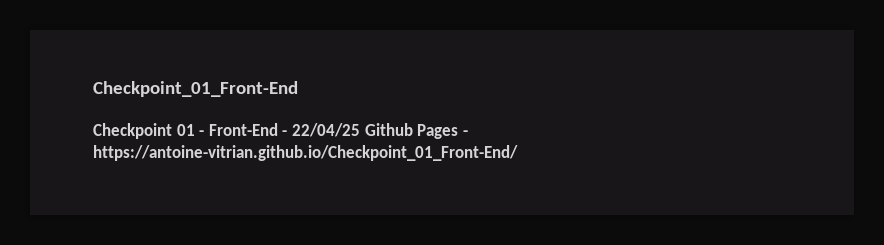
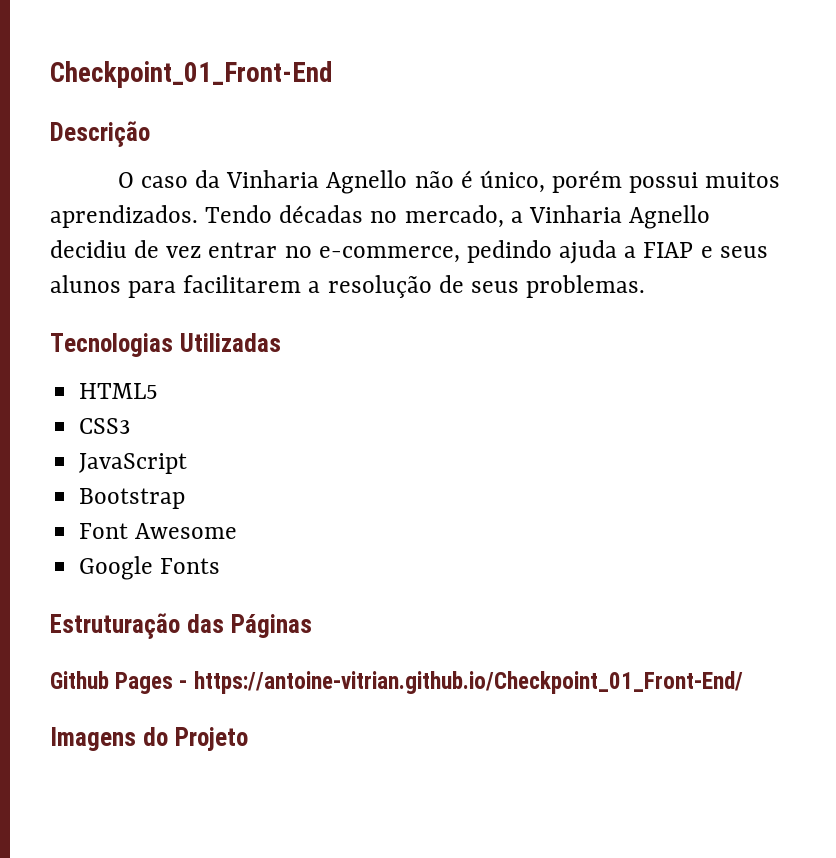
- Checkpoint 01 - Front-End - 22/04/25 Github Pages - https://antoine-vitrian.github.io/Checkpoint_01_Front-End/
+ Descrição
+ O caso da Vinharia Agnello não é único, porém possui muitos aprendizados. Tendo décadas no mercado, a Vinharia Agnello decidiu de vez entrar no e-commerce, pedindo ajuda a FIAP e seus alunos para facilitarem a resolução de seus problemas.
+ Tecnologias Utilizadas
+ HTML5
+ CSS3
+ JavaScript
+ Bootstrap
+ Font Awesome
+ Google Fonts
+ Estruturação das Páginas
+ Github Pages - https://antoine-vitrian.github.io/Checkpoint_01_Front-End/
+ Imagens do Projeto

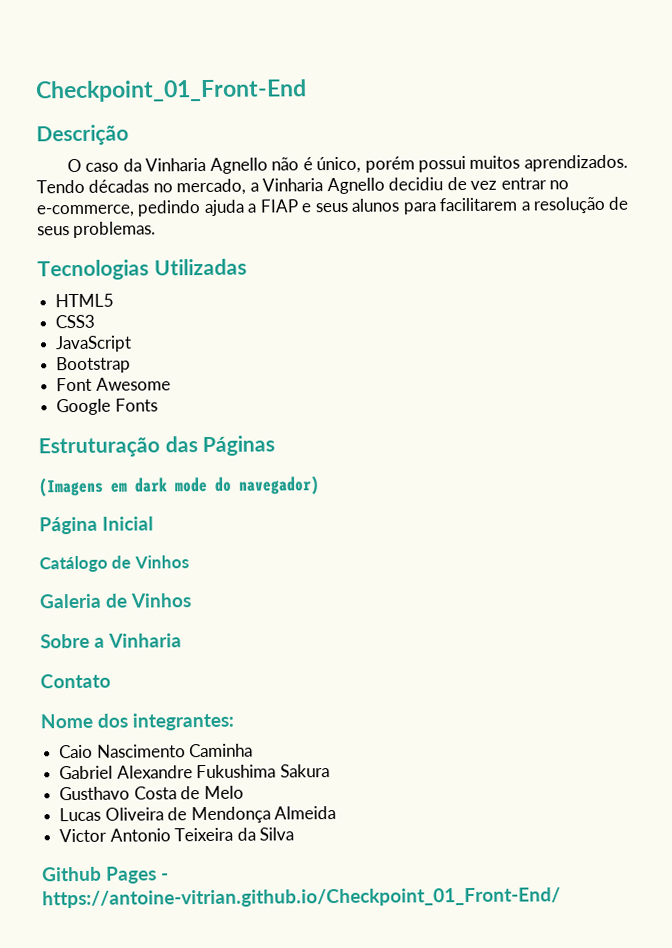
+ (Imagens em dark mode do navegador)
+ Página Inicial
+ Catálogo de Vinhos
+ Galeria de Vinhos
+ Sobre a Vinharia
+ Contato
+ Nome dos integrantes:
+ Caio Nascimento Caminha
+ Gabriel Alexandre Fukushima Sakura
+ Gusthavo Costa de Melo
+ Lucas Oliveira de Mendonça Almeida
+ Victor Antonio Teixeira da Silva
- Imagens do Projeto

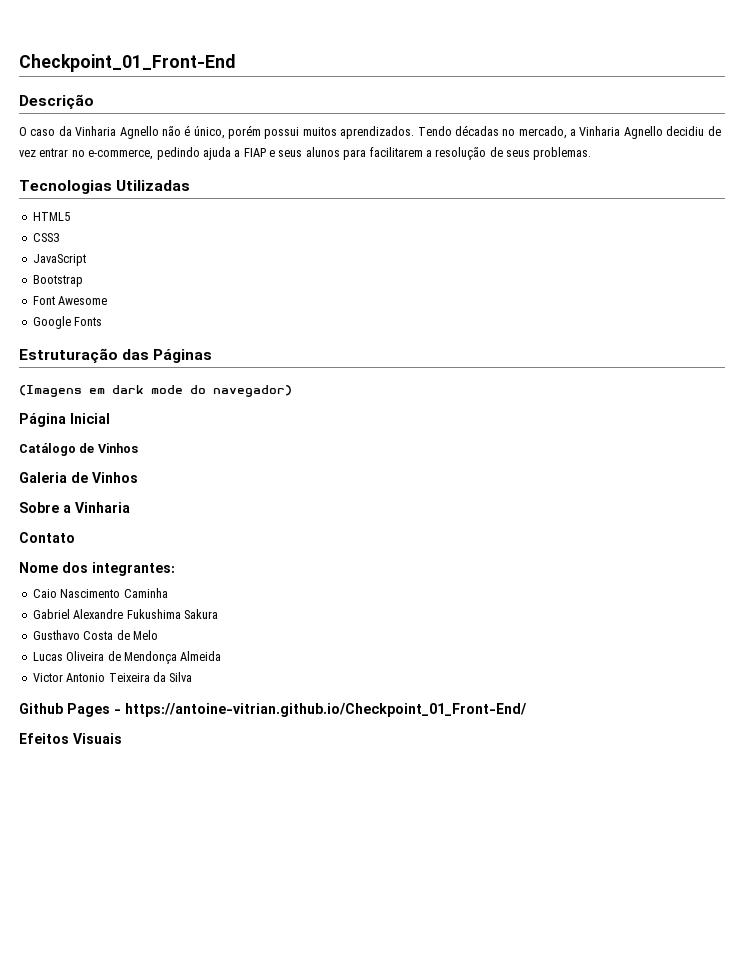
+ Efeitos Visuais

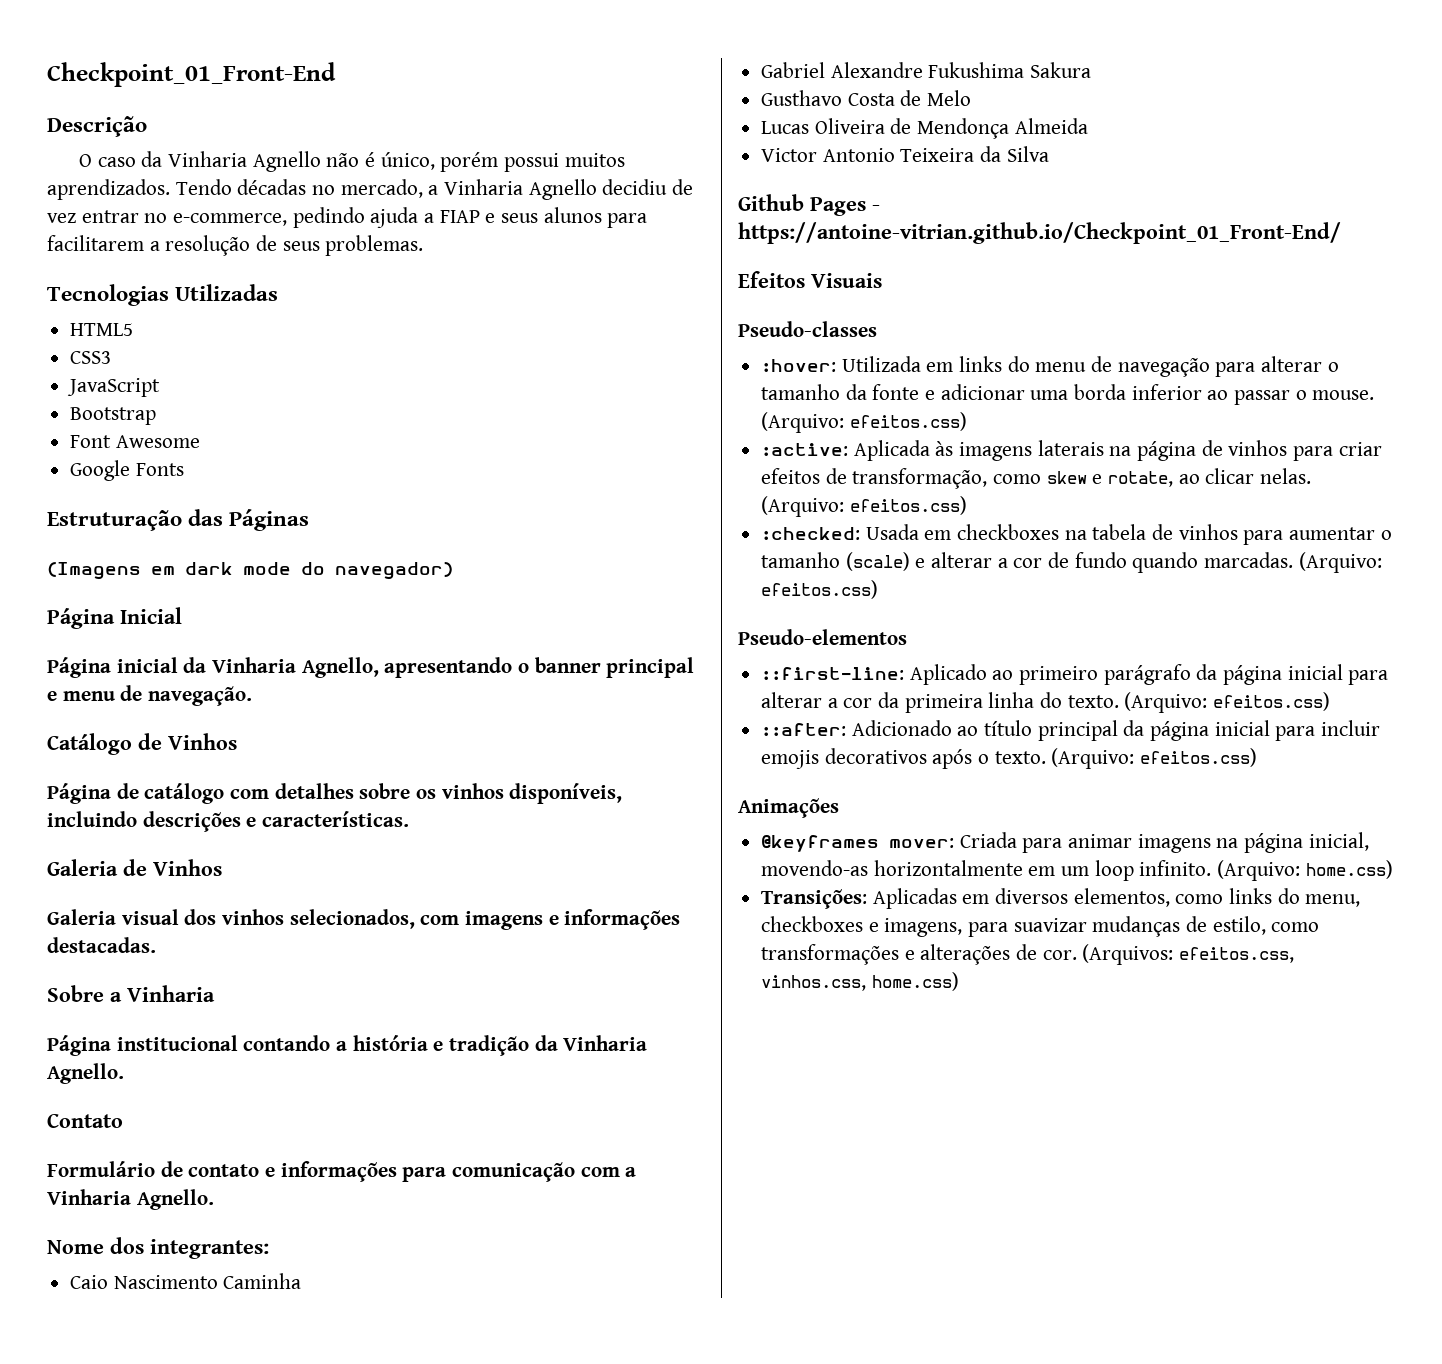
+ Página inicial da Vinharia Agnello, apresentando o banner principal e menu de navegação.
  Catálogo de Vinhos
+ Página de catálogo com detalhes sobre os vinhos disponíveis, incluindo descrições e características.
  Galeria de Vinhos
+ Galeria visual dos vinhos selecionados, com imagens e informações destacadas.
  Sobre a Vinharia
+ Página institucional contando a história e tradição da Vinharia Agnello.
  Contato
+ Formulário de contato e informações para comunicação com a Vinharia Agnello.
+ Pseudo-classes
+ :hover: Utilizada em links do menu de navegação para alterar o tamanho da fonte e adicionar uma borda inferior ao passar o mouse. (Arquivo: efeitos.css)
+ :active: Aplicada às imagens laterais na página de vinhos para criar efeitos de transformação, como skew e rotate, ao clicar nelas. (Arquivo: efeitos.css)
+ :checked: Usada em checkboxes na tabela de vinhos para aumentar o tamanho (scale) e alterar a cor de fundo quando marcadas. (Arquivo: efeitos.css)
+ Pseudo-elementos
+ ::first-line: Aplicado ao primeiro parágrafo da página inicial para alterar a cor da primeira linha do texto. (Arquivo: efeitos.css)
+ ::after: Adicionado ao título principal da página inicial para incluir emojis decorativos após o texto. (Arquivo: efeitos.css)
+ Animações
+ @keyframes mover: Criada para animar imagens na página inicial, movendo-as horizontalmente em um loop infinito. (Arquivo: home.css)
+ Transições: Aplicadas em diversos elementos, como links do menu, checkboxes e imagens, para suavizar mudanças de estilo, como transformações e alterações de cor. (Arquivos: efeitos.css, vinhos.css, home.css)

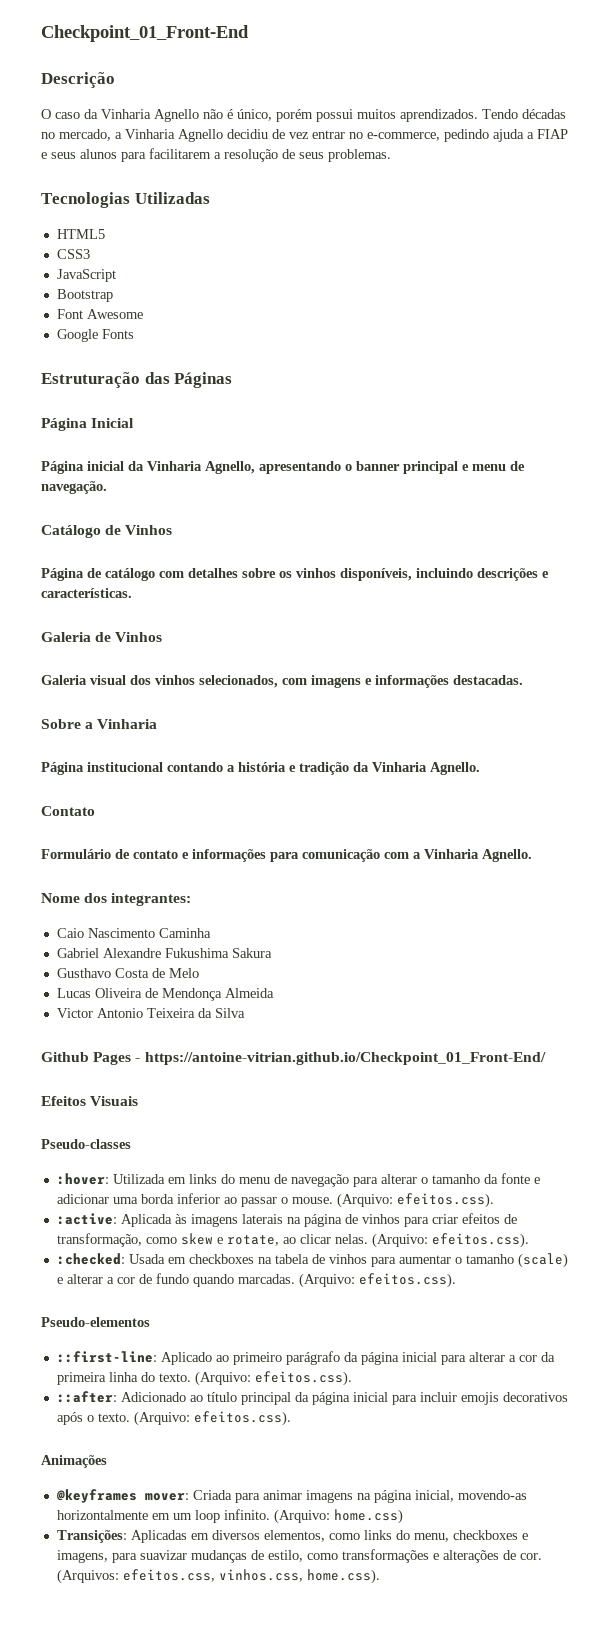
- (Imagens em dark mode do navegador)
- :hover: Utilizada em links do menu de navegação para alterar o tamanho da fonte e adicionar uma borda inferior ao passar o mouse. (Arquivo: efeitos.css)
+ :hover: Utilizada em links do menu de navegação para alterar o tamanho da fonte e adicionar uma borda inferior ao passar o mouse. (Arquivo: efeitos.css).
- :active: Aplicada às imagens laterais na página de vinhos para criar efeitos de transformação, como skew e rotate, ao clicar nelas. (Arquivo: efeitos.css)
+ :active: Aplicada às imagens laterais na página de vinhos para criar efeitos de transformação, como skew e rotate, ao clicar nelas. (Arquivo: efeitos.css).
- :checked: Usada em checkboxes na tabela de vinhos para aumentar o tamanho (scale) e alterar a cor de fundo quando marcadas. (Arquivo: efeitos.css)
+ :checked: Usada em checkboxes na tabela de vinhos para aumentar o tamanho (scale) e alterar a cor de fundo quando marcadas. (Arquivo: efeitos.css).
- ::first-line: Aplicado ao primeiro parágrafo da página inicial para alterar a cor da primeira linha do texto. (Arquivo: efeitos.css)
+ ::first-line: Aplicado ao primeiro parágrafo da página inicial para alterar a cor da primeira linha do texto. (Arquivo: efeitos.css).
- ::after: Adicionado ao título principal da página inicial para incluir emojis decorativos após o texto. (Arquivo: efeitos.css)
+ ::after: Adicionado ao título principal da página inicial para incluir emojis decorativos após o texto. (Arquivo: efeitos.css).
- (Arquivos: efeitos.css, vinhos.css, home.css)
+ (Arquivos: efeitos.css, vinhos.css, home.css).

